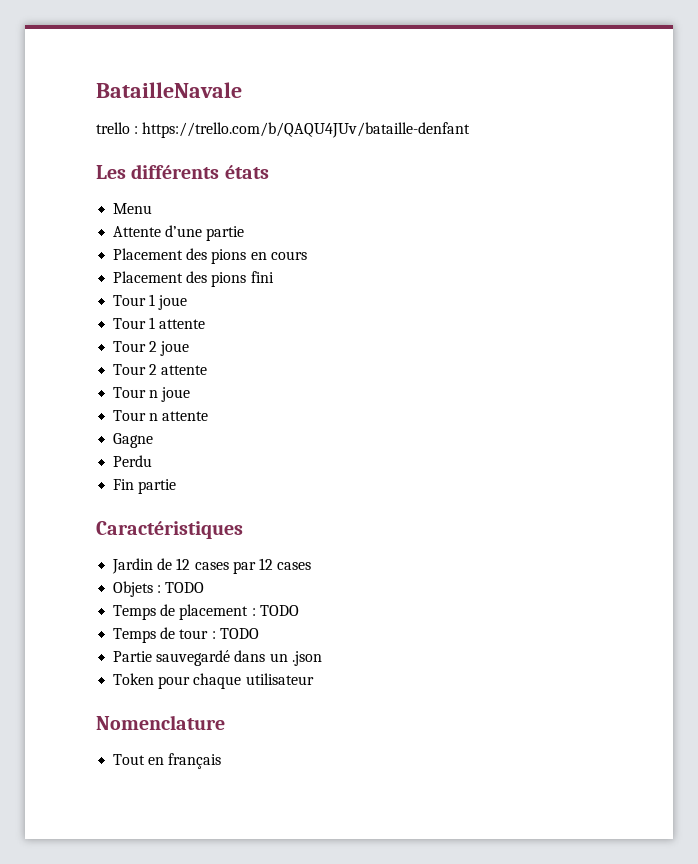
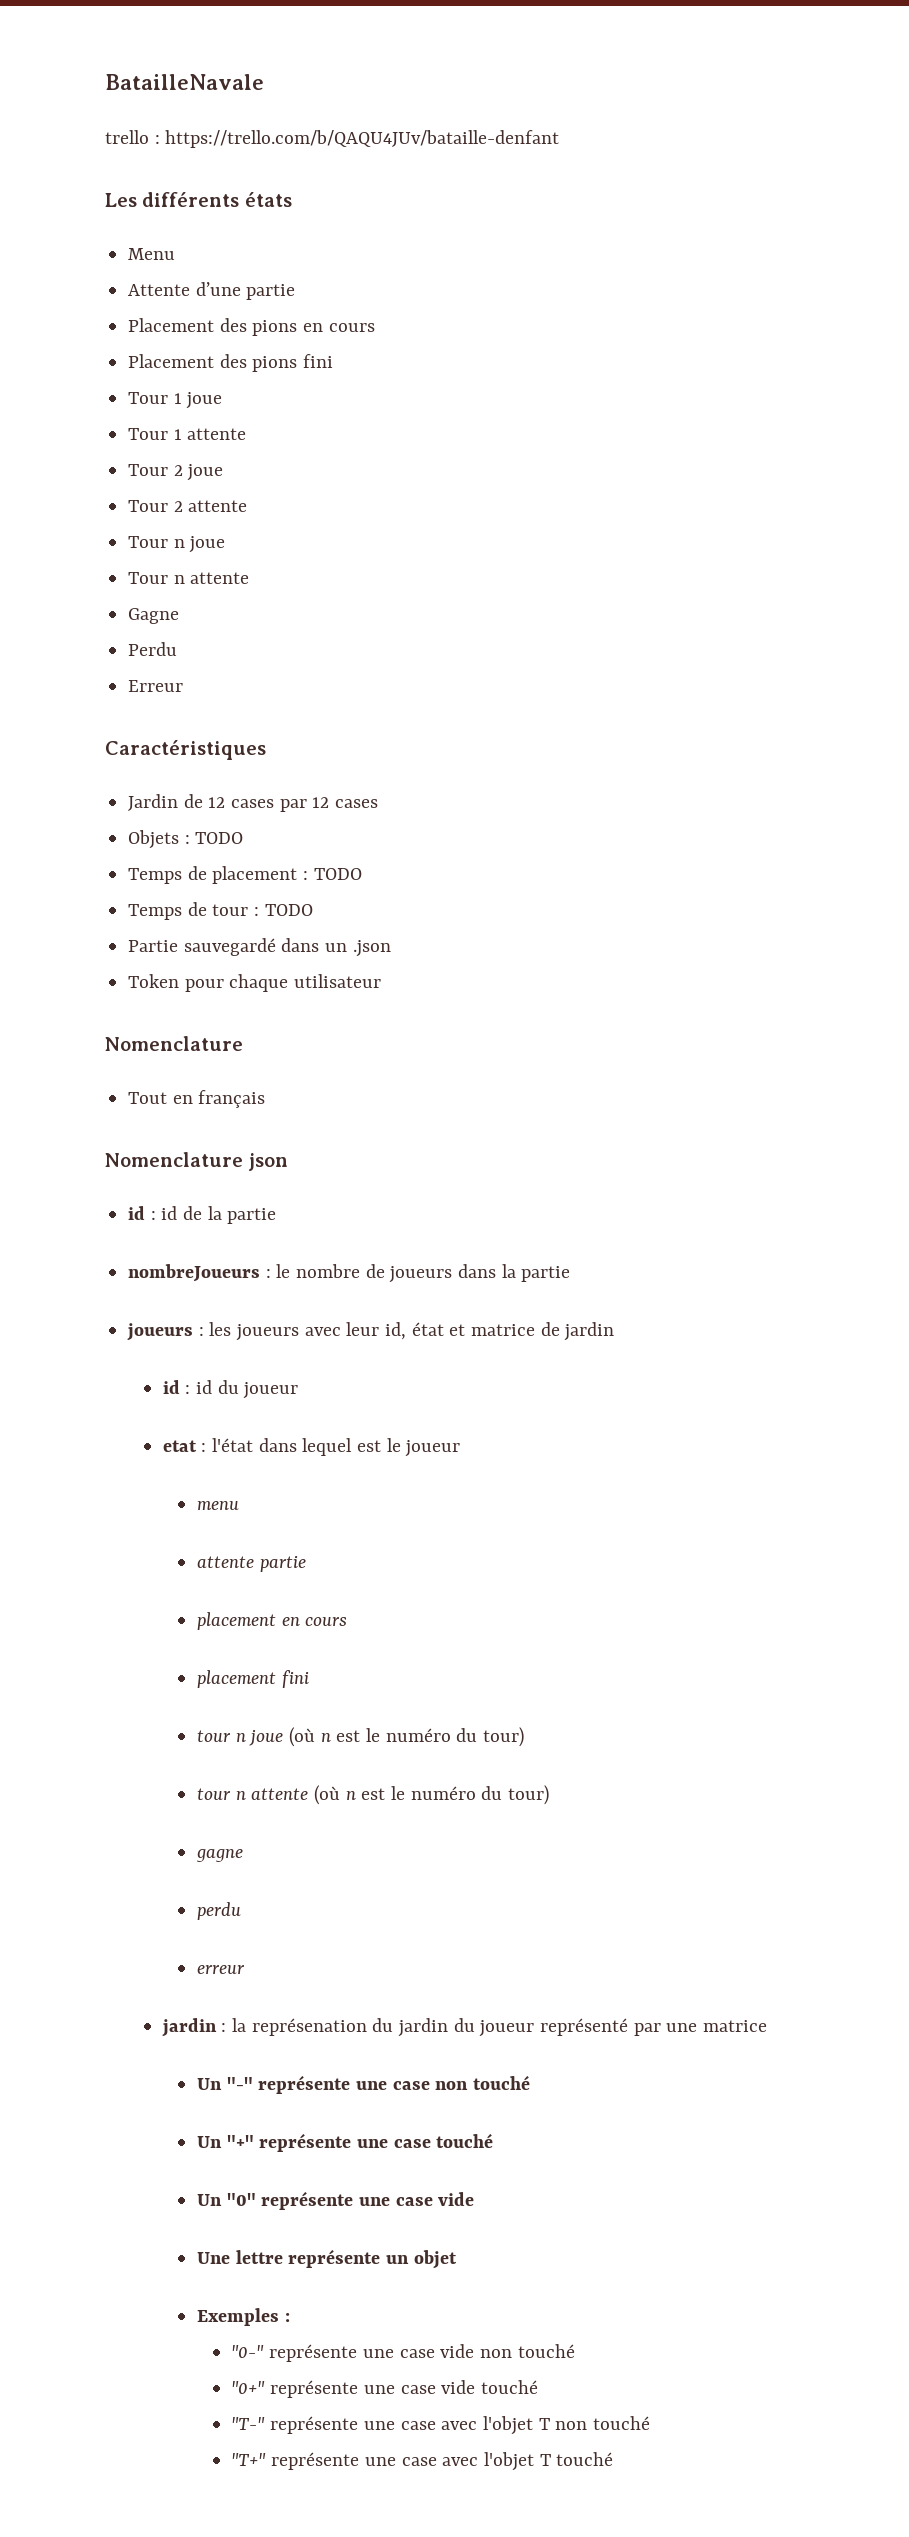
- Fin partie
+ Erreur
+ Nomenclature json
+ id : id de la partie
+ nombreJoueurs : le nombre de joueurs dans la partie
+ joueurs : les joueurs avec leur id, état et matrice de jardin
+ id : id du joueur
+ etat : l'état dans lequel est le joueur
+ menu
+ attente partie
+ placement en cours
+ placement fini
+ tour n joue (où n est le numéro du tour)
+ tour n attente (où n est le numéro du tour)
+ gagne
+ perdu
+ erreur
+ jardin : la représenation du jardin du joueur représenté par une matrice
+ Un "-" représente une case non touché
+ Un "+" représente une case touché
+ Un "0" représente une case vide
+ Une lettre représente un objet
+ Exemples :
+ "0-" représente une case vide non touché
+ "0+" représente une case vide touché
+ "T-" représente une case avec l'objet T non touché
+ "T+" représente une case avec l'objet T touché

